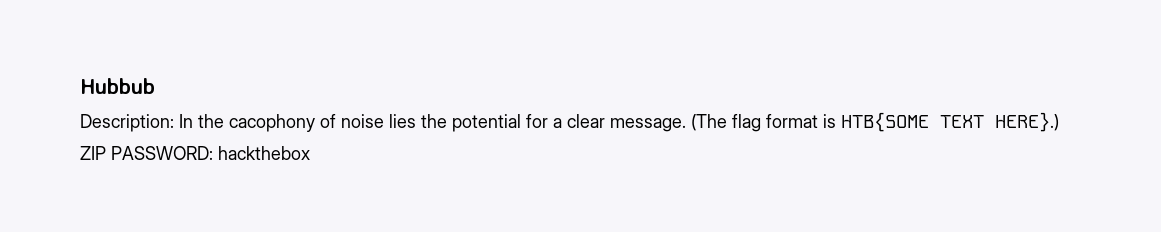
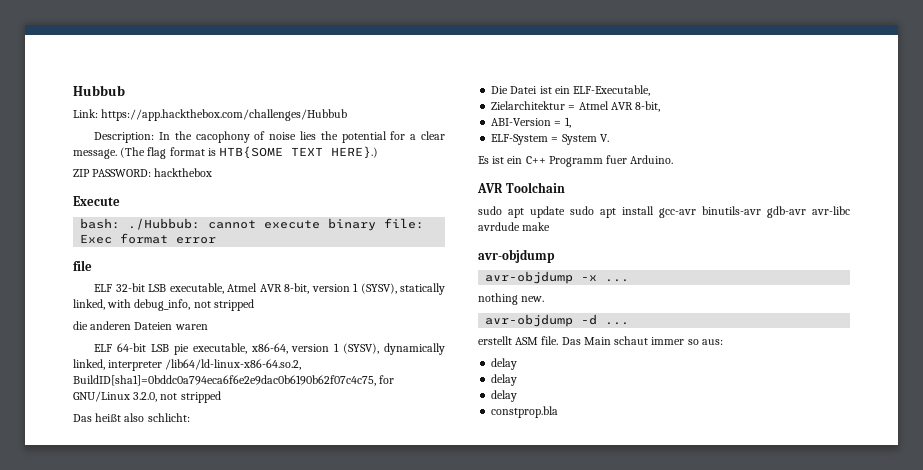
+ Link: https://app.hackthebox.com/challenges/Hubbub
+ Execute
+ bash: ./Hubbub: cannot execute binary file: Exec format error
+ file
+ ELF 32-bit LSB executable, Atmel AVR 8-bit, version 1 (SYSV), statically linked, with debug_info, not stripped
+ die anderen Dateien waren
+ ELF 64-bit LSB pie executable, x86-64, version 1 (SYSV), dynamically linked, interpreter /lib64/ld-linux-x86-64.so.2, BuildID[sha1]=0bddc0a794eca6f6e2e9dac0b6190b62f07c4c75, for GNU/Linux 3.2.0, not stripped
+ Das heißt also schlicht:
+ Die Datei ist ein ELF-Executable,
+ Zielarchitektur = Atmel AVR 8-bit,
+ ABI-Version = 1,
+ ELF-System = System V.
+ Es ist ein C++ Programm fuer Arduino.
+ AVR Toolchain
+ sudo apt update sudo apt install gcc-avr binutils-avr gdb-avr avr-libc avrdude make
+ avr-objdump
+ avr-objdump -x ...
+ nothing new.
+ avr-objdump -d ...
+ erstellt ASM file. Das Main schaut immer so aus:
+ delay
+ delay
+ delay
+ constprop.bla

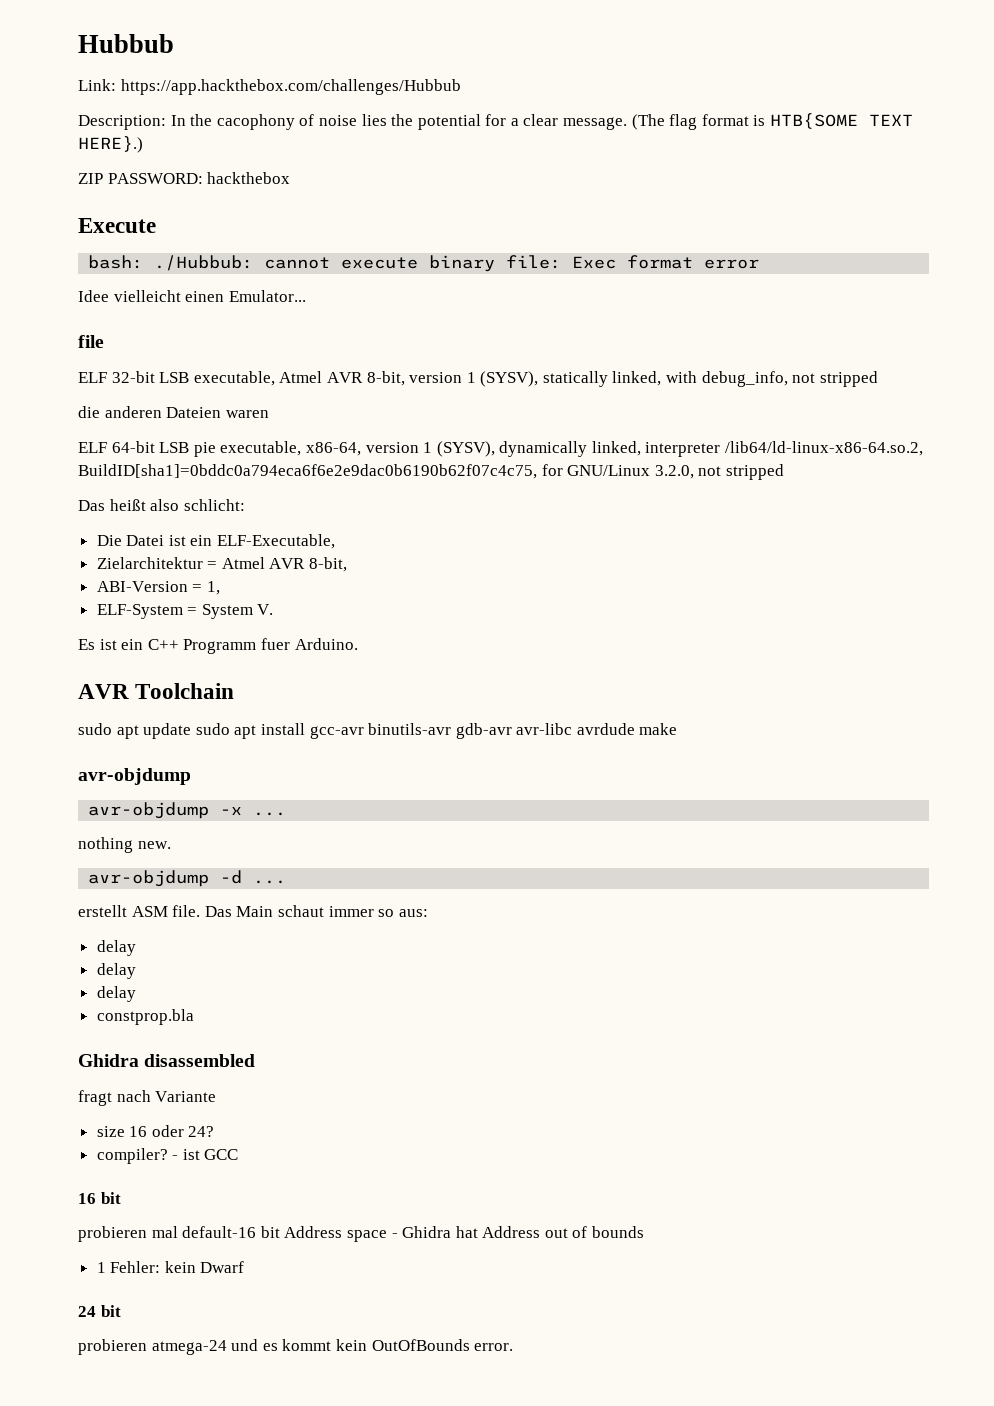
+ Idee vielleicht einen Emulator...
+ Ghidra disassembled
+ fragt nach Variante
+ size 16 oder 24?
+ compiler? - ist GCC
+ 16 bit
+ probieren mal default-16 bit Address space - Ghidra hat Address out of bounds
+ 1 Fehler: kein Dwarf
+ 24 bit
+ probieren atmega-24 und es kommt kein OutOfBounds error.

